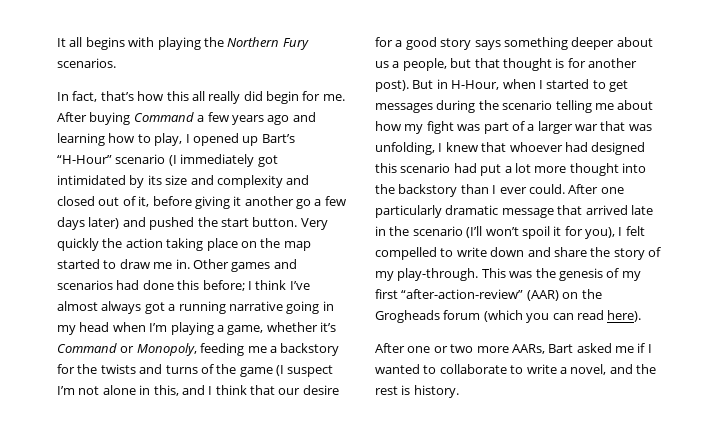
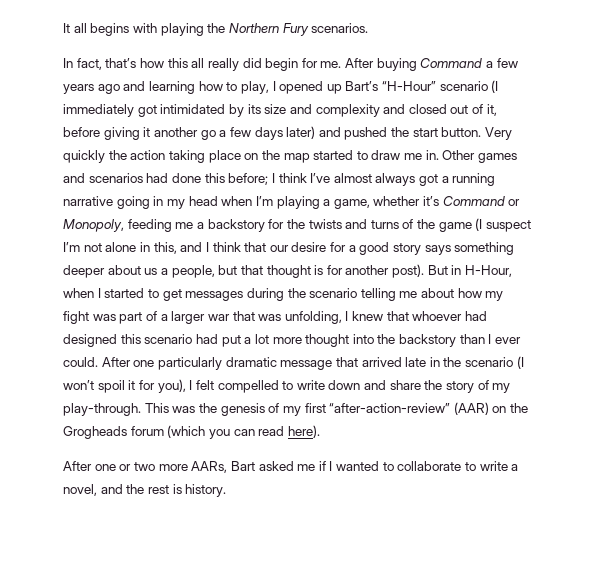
- After one particularly dramatic message that arrived late in the scenario (I’ll won’t spoil it for you), I felt compelled to write down and share the story of my play-through.
+ After one particularly dramatic message that arrived late in the scenario (I won’t spoil it for you), I felt compelled to write down and share the story of my play-through.

